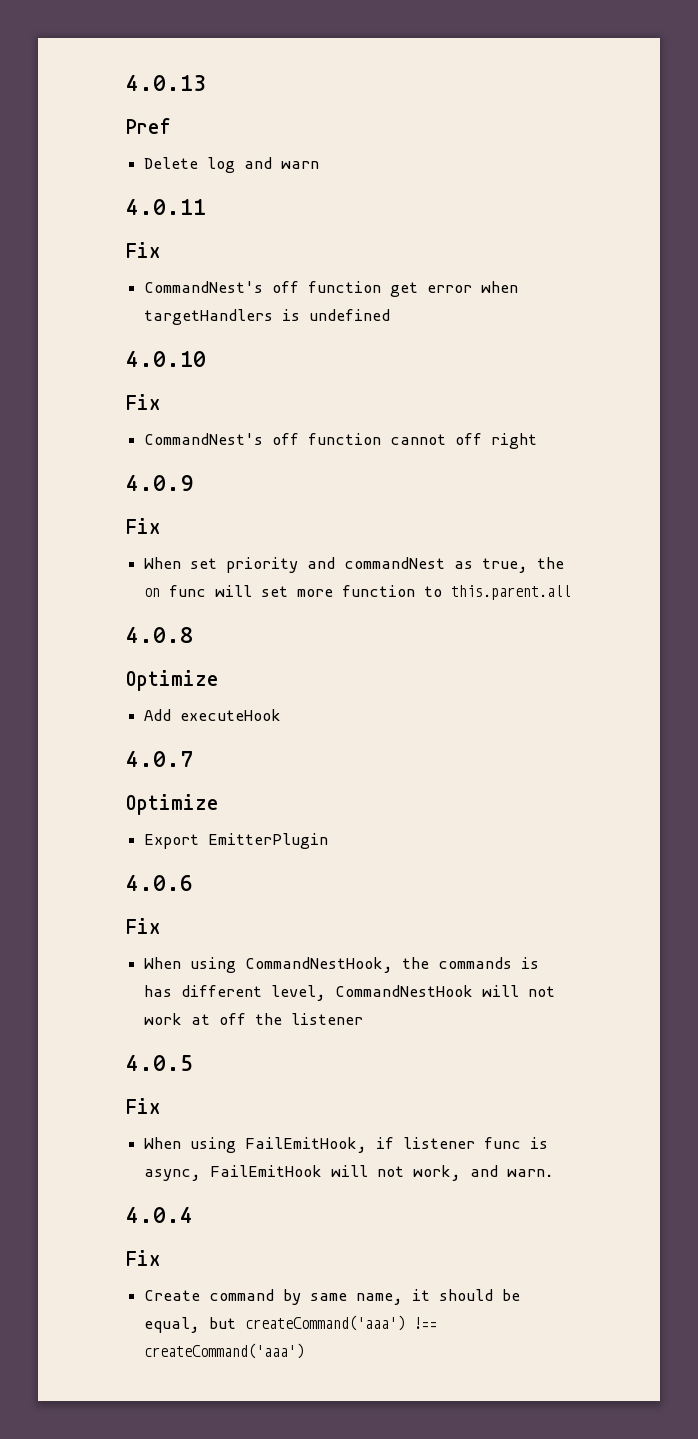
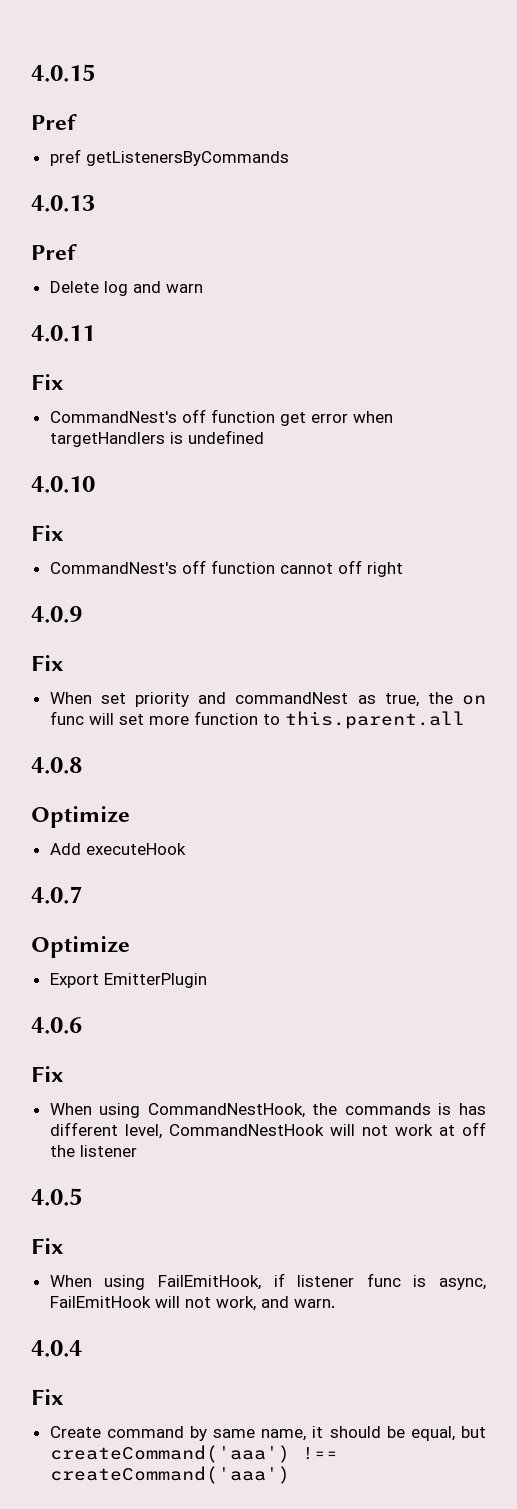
+ 4.0.15
+ Pref
+ pref getListenersByCommands

